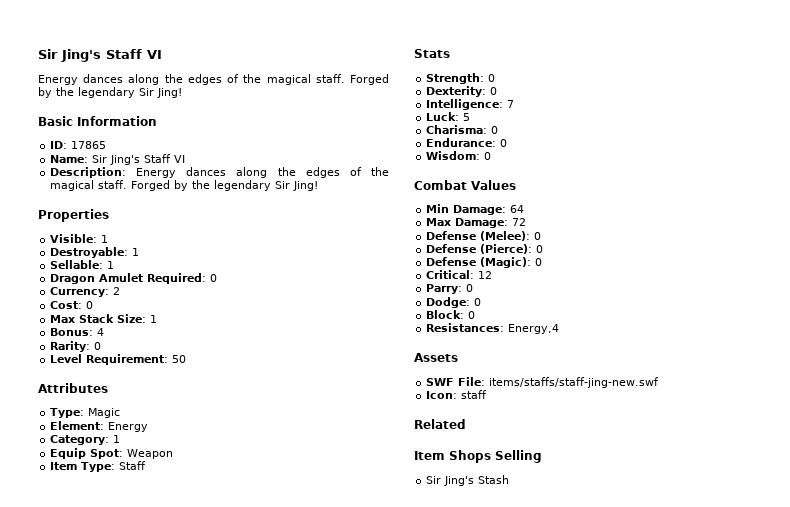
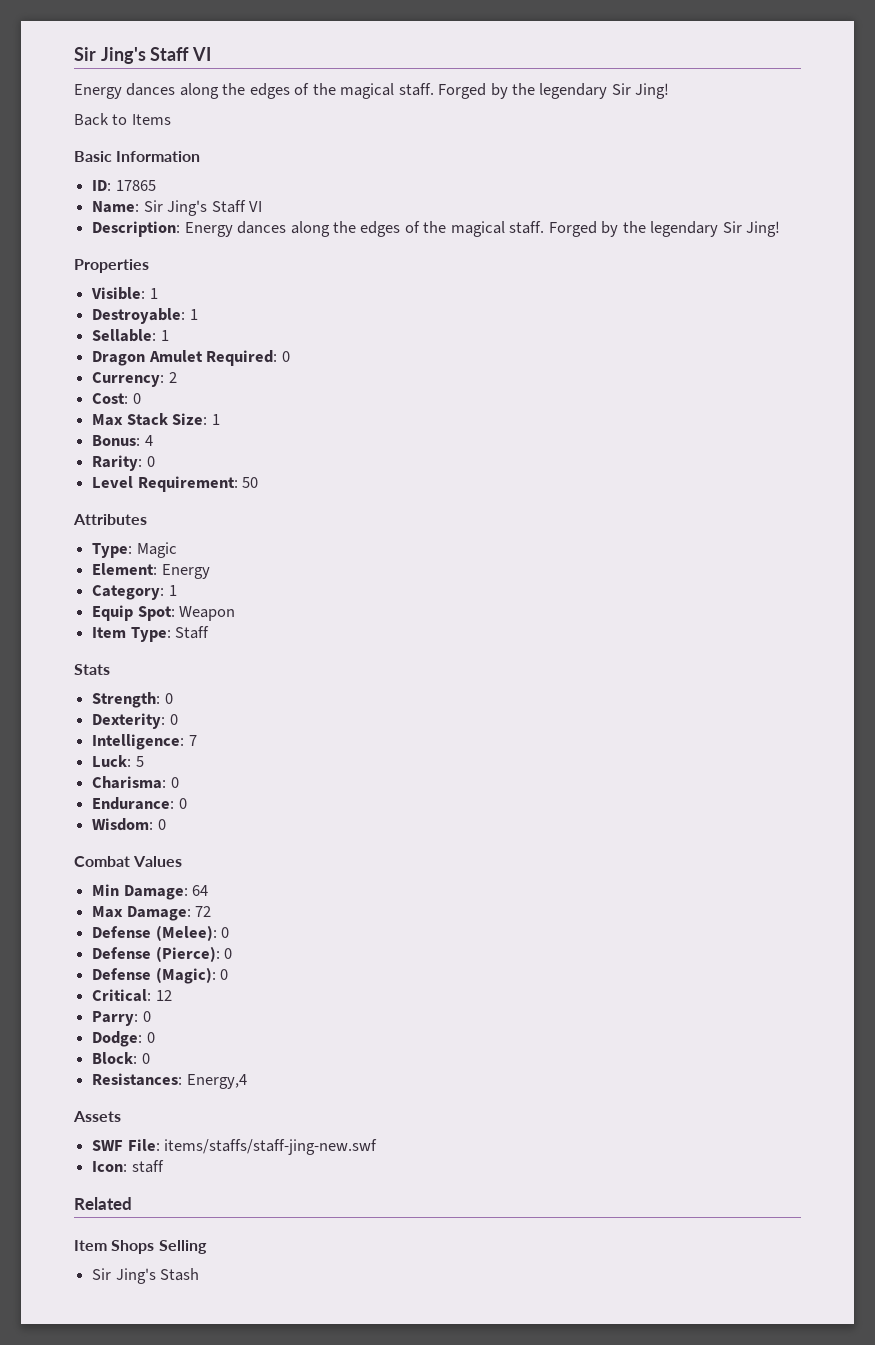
+ Back to Items

